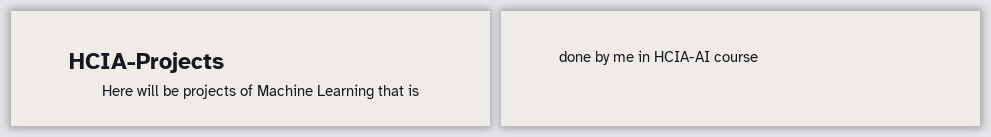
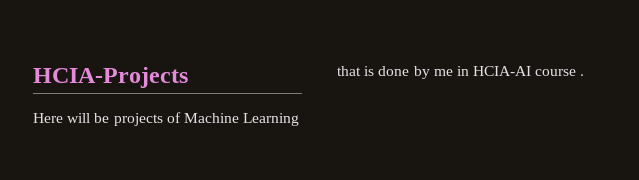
- Here will be projects of Machine Learning that is done by me in HCIA-AI course
+ Here will be projects of Machine Learning that is done by me in HCIA-AI course .

